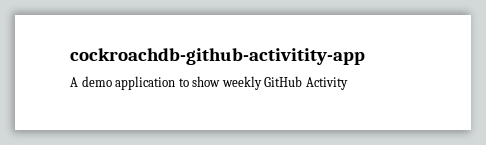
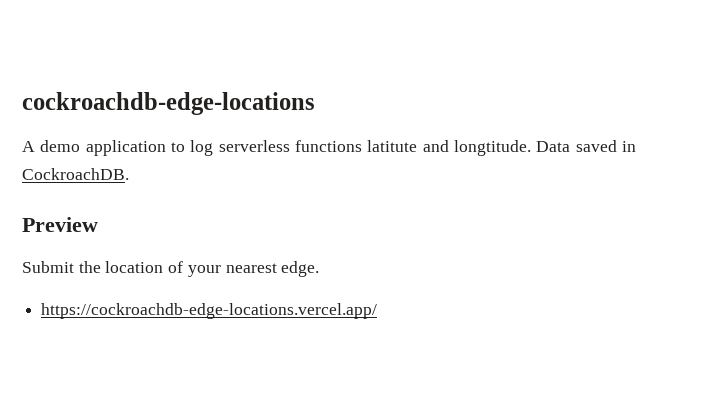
- cockroachdb-github-activitity-app
+ cockroachdb-edge-locations
- A demo application to show weekly GitHub Activity
+ A demo application to log serverless functions latitute and longtitude. Data saved in CockroachDB.
+ Preview
+ Submit the location of your nearest edge.
+ https://cockroachdb-edge-locations.vercel.app/

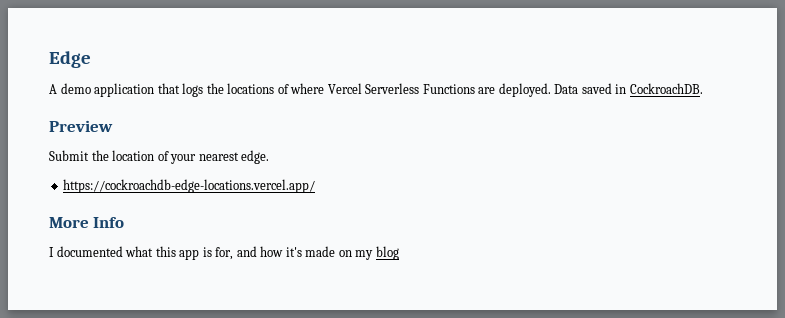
- cockroachdb-edge-locations
+ Edge
- A demo application to log serverless functions latitute and longtitude.
+ A demo application that logs the locations of where Vercel Serverless Functions are deployed.
+ More Info
+ I documented what this app is for, and how it's made on my blog

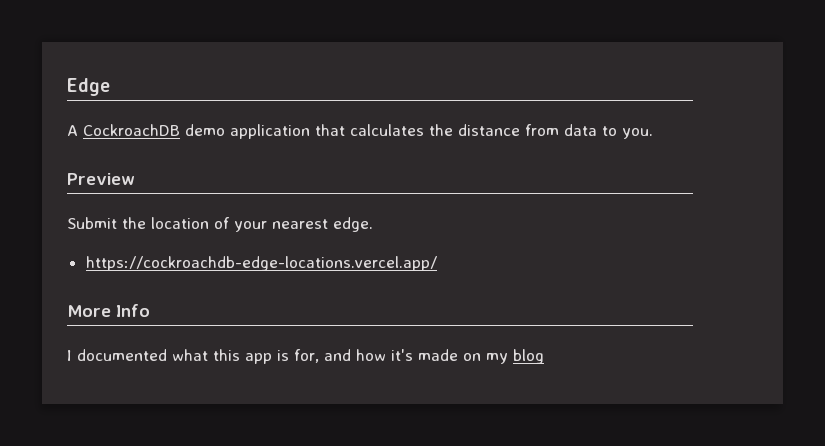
- A demo application that logs the locations of where Vercel Serverless Functions are deployed. Data saved in CockroachDB.
+ A CockroachDB demo application that calculates the distance from data to you.

